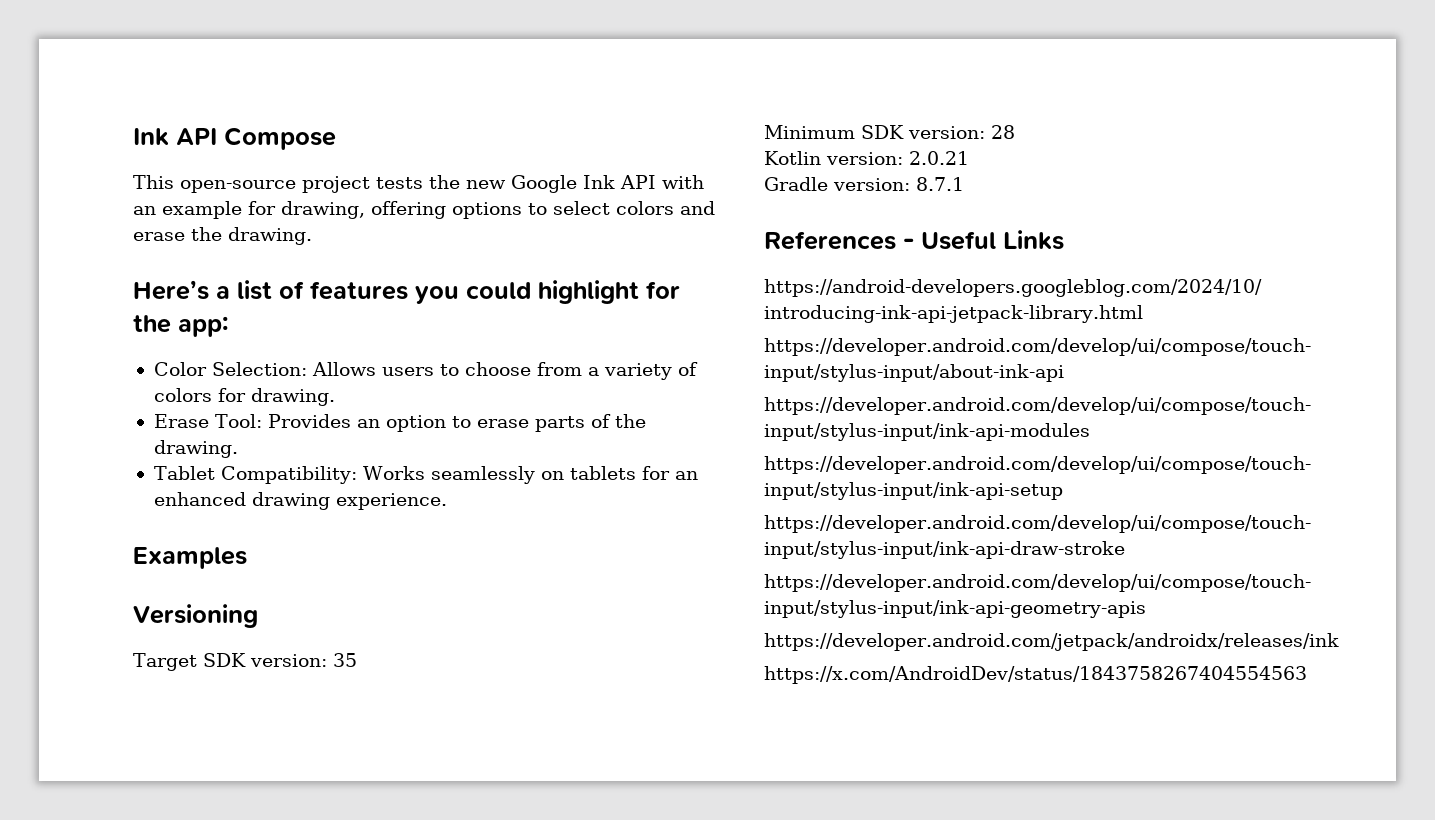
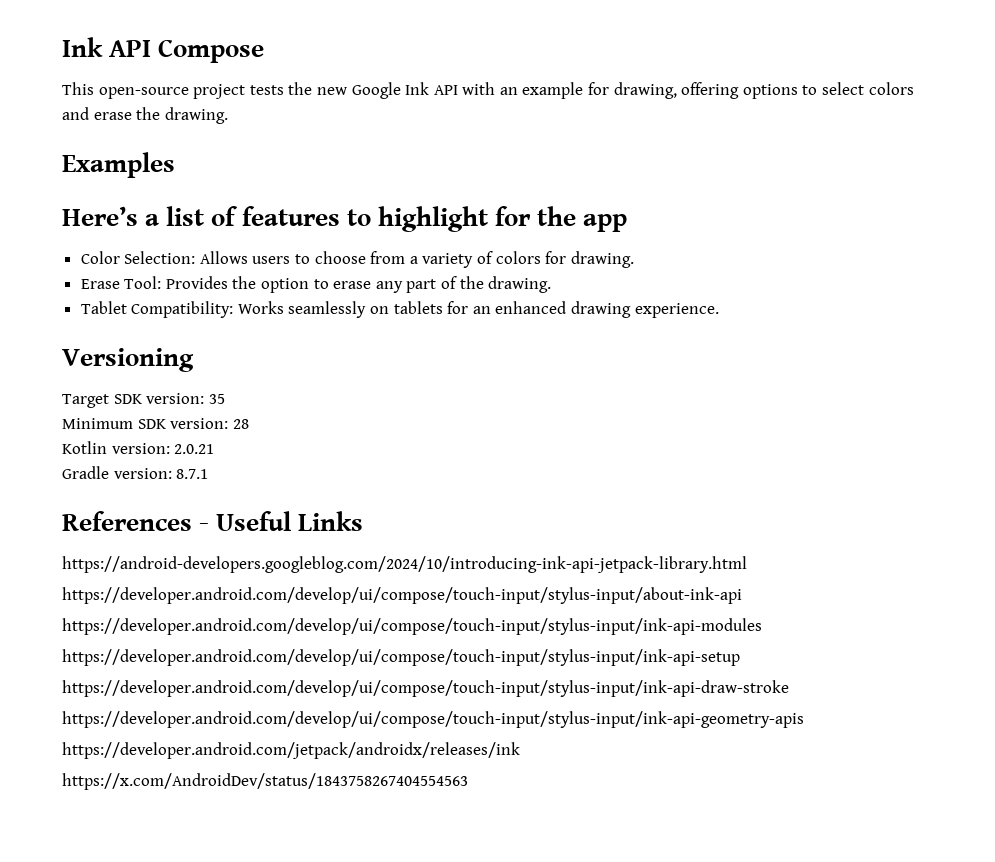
+ Examples
- Here’s a list of features you could highlight for the app:
+ Here’s a list of features to highlight for the app
- Erase Tool: Provides an option to erase parts of the drawing.
+ Erase Tool: Provides the option to erase any part of the drawing.
- Examples

